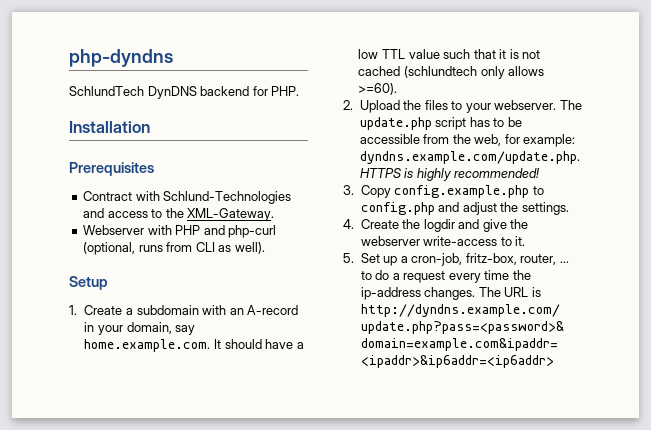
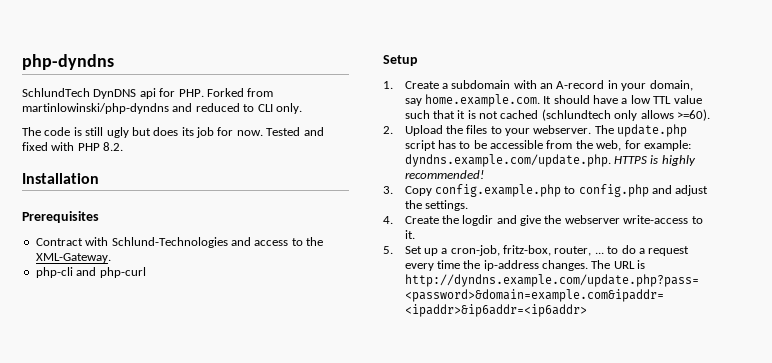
- SchlundTech DynDNS backend for PHP.
+ SchlundTech DynDNS api for PHP. Forked from martinlowinski/php-dyndns and reduced to CLI only.
+ The code is still ugly but does its job for now. Tested and fixed with PHP 8.2.
- Webserver with PHP and php-curl (optional, runs from CLI as well).
+ php-cli and php-curl

